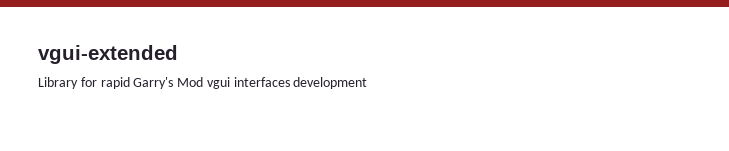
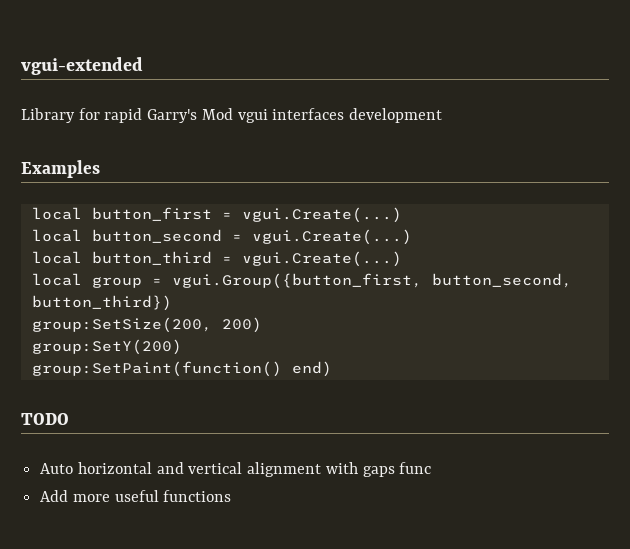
+ Examples
+ local button_first = vgui.Create(...)
+ local button_second = vgui.Create(...)
+ local button_third = vgui.Create(...)
+ local group = vgui.Group({button_first, button_second, button_third})
+ group:SetSize(200, 200)
+ group:SetY(200)
+ group:SetPaint(function() end)
+ TODO
+ Auto horizontal and vertical alignment with gaps func
+ Add more useful functions

